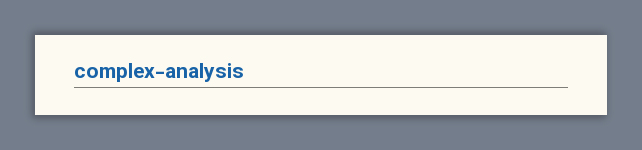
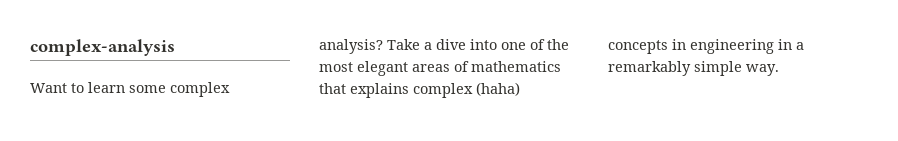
+ Want to learn some complex analysis? Take a dive into one of the most elegant areas of mathematics that explains complex (haha) concepts in engineering in a remarkably simple way.

